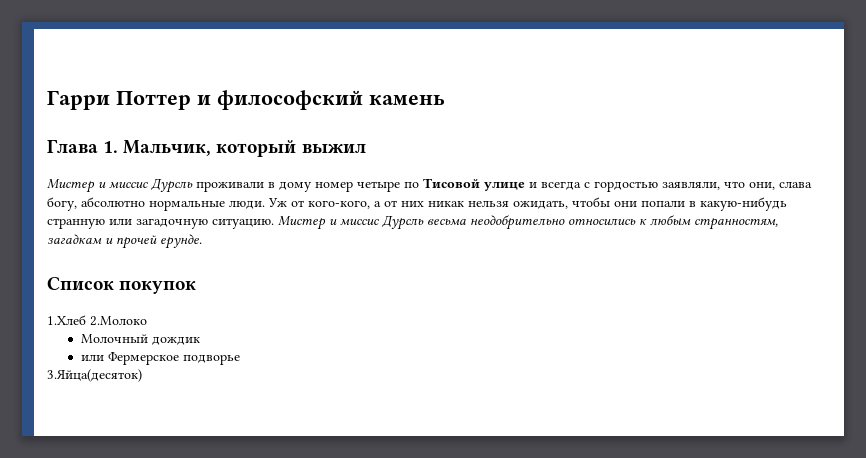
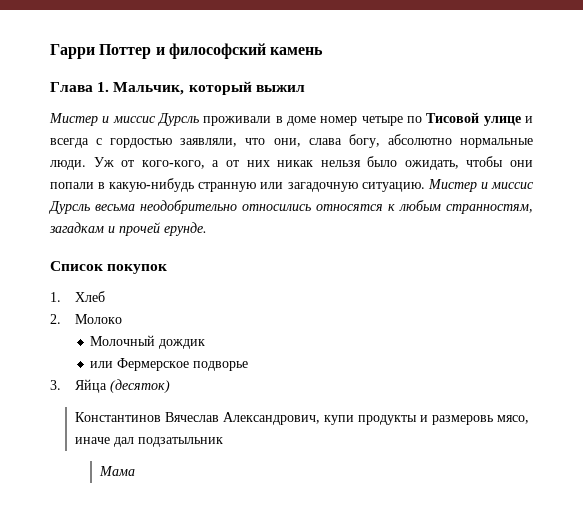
- Мистер и миссис Дурсль проживали в дому номер четыре по Тисовой улице и всегда с гордостью заявляли, что они, слава богу, абсолютно нормальные люди.
+ Мистер и миссис Дурсль проживали в доме номер четыре по Тисовой улице и всегда с гордостью заявляли, что они, слава богу, абсолютно нормальные люди.
- Уж от кого-кого, а от них никак нельзя ожидать, чтобы они попали в какую-нибудь странную или загадочную ситуацию.
+ Уж от кого-кого, а от них никак нельзя было ожидать, чтобы они попали в какую-нибудь странную или загадочную ситуацию.
- Мистер и миссис Дурсль весьма неодобрительно относились к любым странностям, загадкам и прочей ерунде.
+ Мистер и миссис Дурсль весьма неодобрительно относились относятся к любым странностям, загадкам и прочей ерунде.
- 1.Хлеб 2.Молоко
+ 1. Хлеб
+ 2. Молоко
- 3.Яйца(десяток)
+ 3. Яйца (десяток)
+ Константинов Вячеслав Александрович, купи продукты и размеровь мясо, иначе дал подзатыльник
+ Мама

